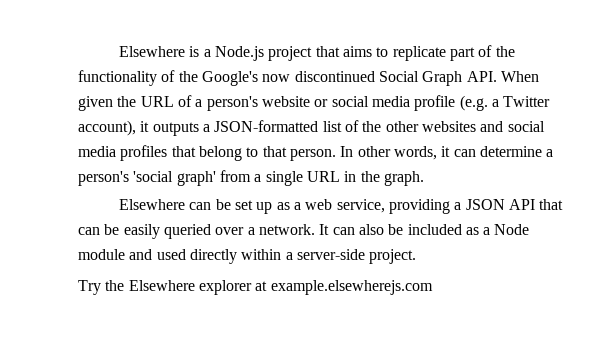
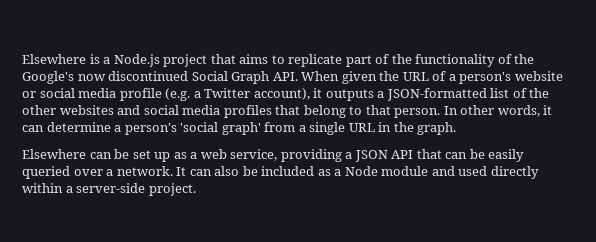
- Try the Elsewhere explorer at example.elsewherejs.com

